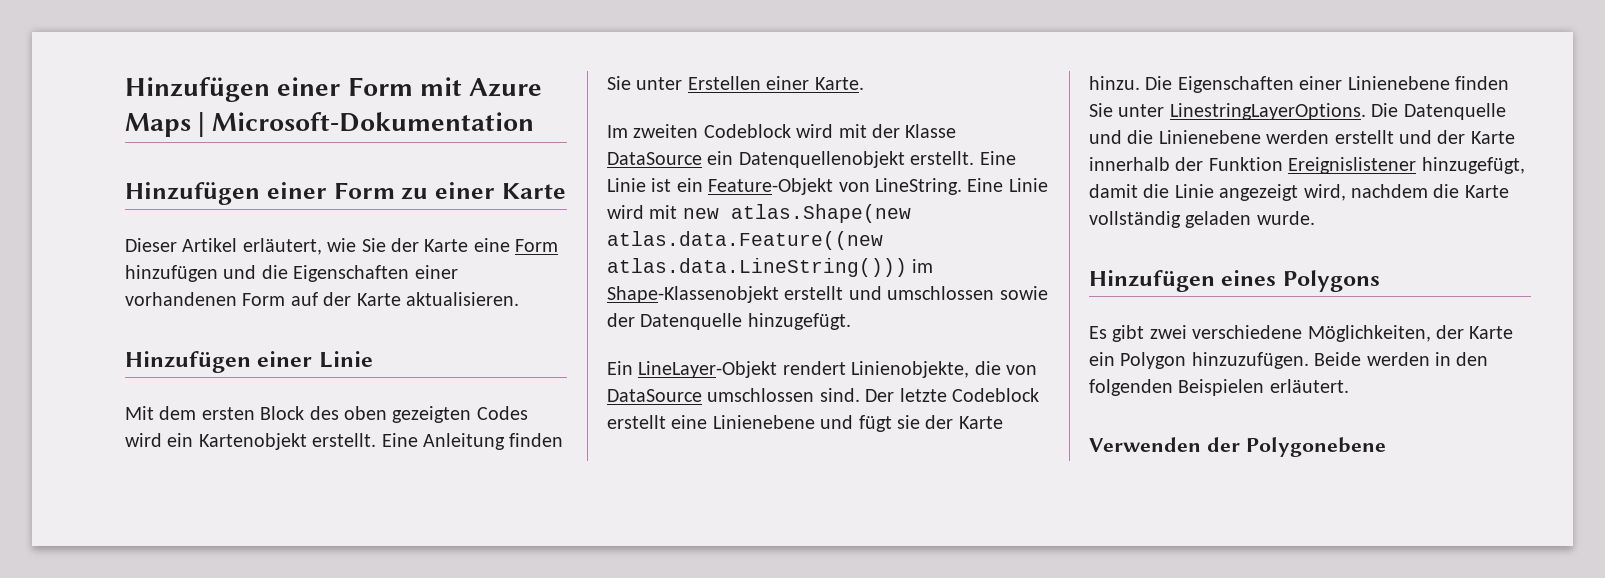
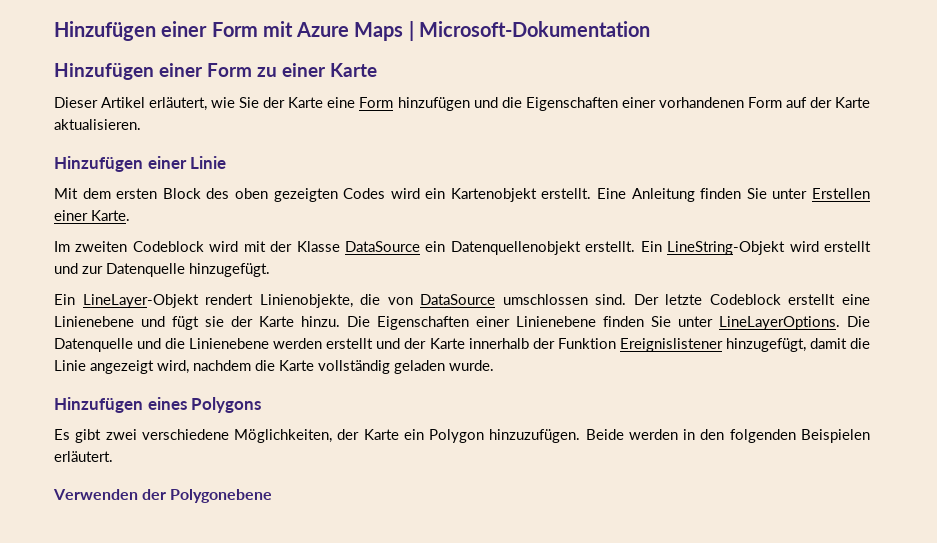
- Eine Linie ist ein Feature-Objekt von LineString. Eine Linie wird mit new atlas.Shape(new atlas.data.Feature((new atlas.data.LineString())) im Shape-Klassenobjekt erstellt und umschlossen sowie der Datenquelle hinzugefügt.
+ Ein LineString-Objekt wird erstellt und zur Datenquelle hinzugefügt.
- Die Eigenschaften einer Linienebene finden Sie unter LinestringLayerOptions.
+ Die Eigenschaften einer Linienebene finden Sie unter LineLayerOptions.

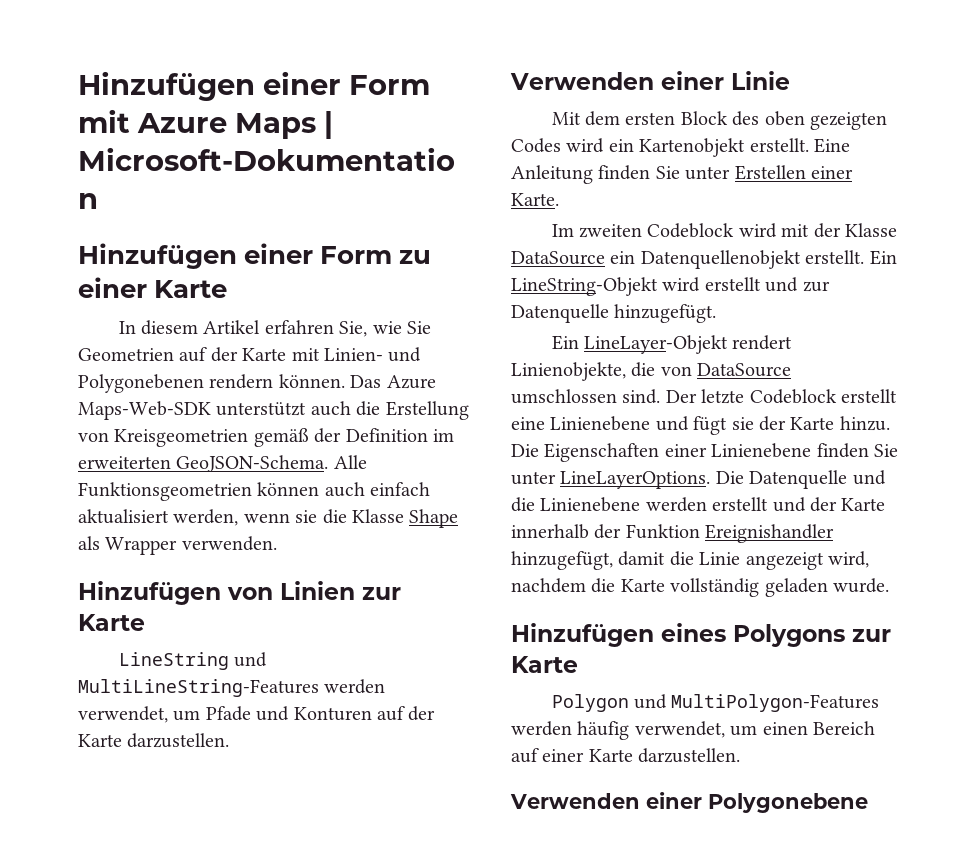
- Dieser Artikel erläutert, wie Sie der Karte eine Form hinzufügen und die Eigenschaften einer vorhandenen Form auf der Karte aktualisieren.
- Hinzufügen einer Linie
+ In diesem Artikel erfahren Sie, wie Sie Geometrien auf der Karte mit Linien- und Polygonebenen rendern können. Das Azure Maps-Web-SDK unterstützt auch die Erstellung von Kreisgeometrien gemäß der Definition im erweiterten GeoJSON-Schema. Alle Funktionsgeometrien können auch einfach aktualisiert werden, wenn sie die Klasse Shape als Wrapper verwenden.
+ Hinzufügen von Linien zur Karte
+ LineString und MultiLineString-Features werden verwendet, um Pfade und Konturen auf der Karte darzustellen.
+ Verwenden einer Linie
- Die Datenquelle und die Linienebene werden erstellt und der Karte innerhalb der Funktion Ereignislistener hinzugefügt, damit die Linie angezeigt wird, nachdem die Karte vollständig geladen wurde.
+ Die Datenquelle und die Linienebene werden erstellt und der Karte innerhalb der Funktion Ereignishandler hinzugefügt, damit die Linie angezeigt wird, nachdem die Karte vollständig geladen wurde.
- Hinzufügen eines Polygons
- Es gibt zwei verschiedene Möglichkeiten, der Karte ein Polygon hinzuzufügen. Beide werden in den folgenden Beispielen erläutert.
- Verwenden der Polygonebene
+ Hinzufügen eines Polygons zur Karte
+ Polygon und MultiPolygon-Features werden häufig verwendet, um einen Bereich auf einer Karte darzustellen.
+ Verwenden einer Polygonebene

